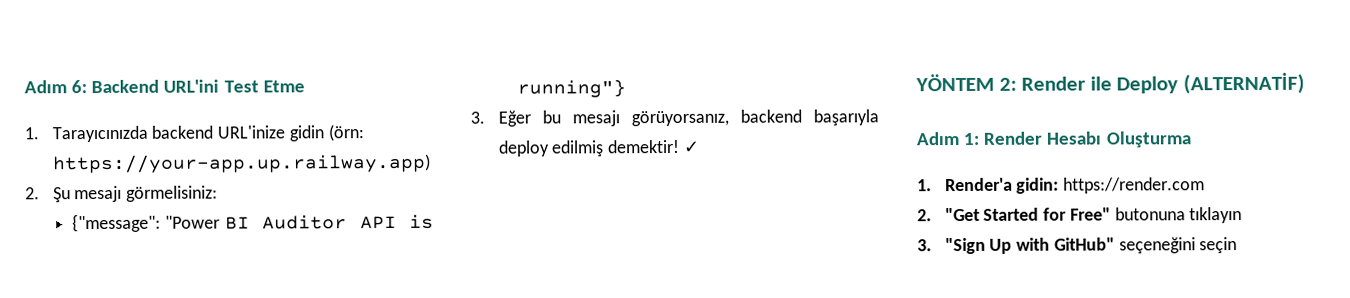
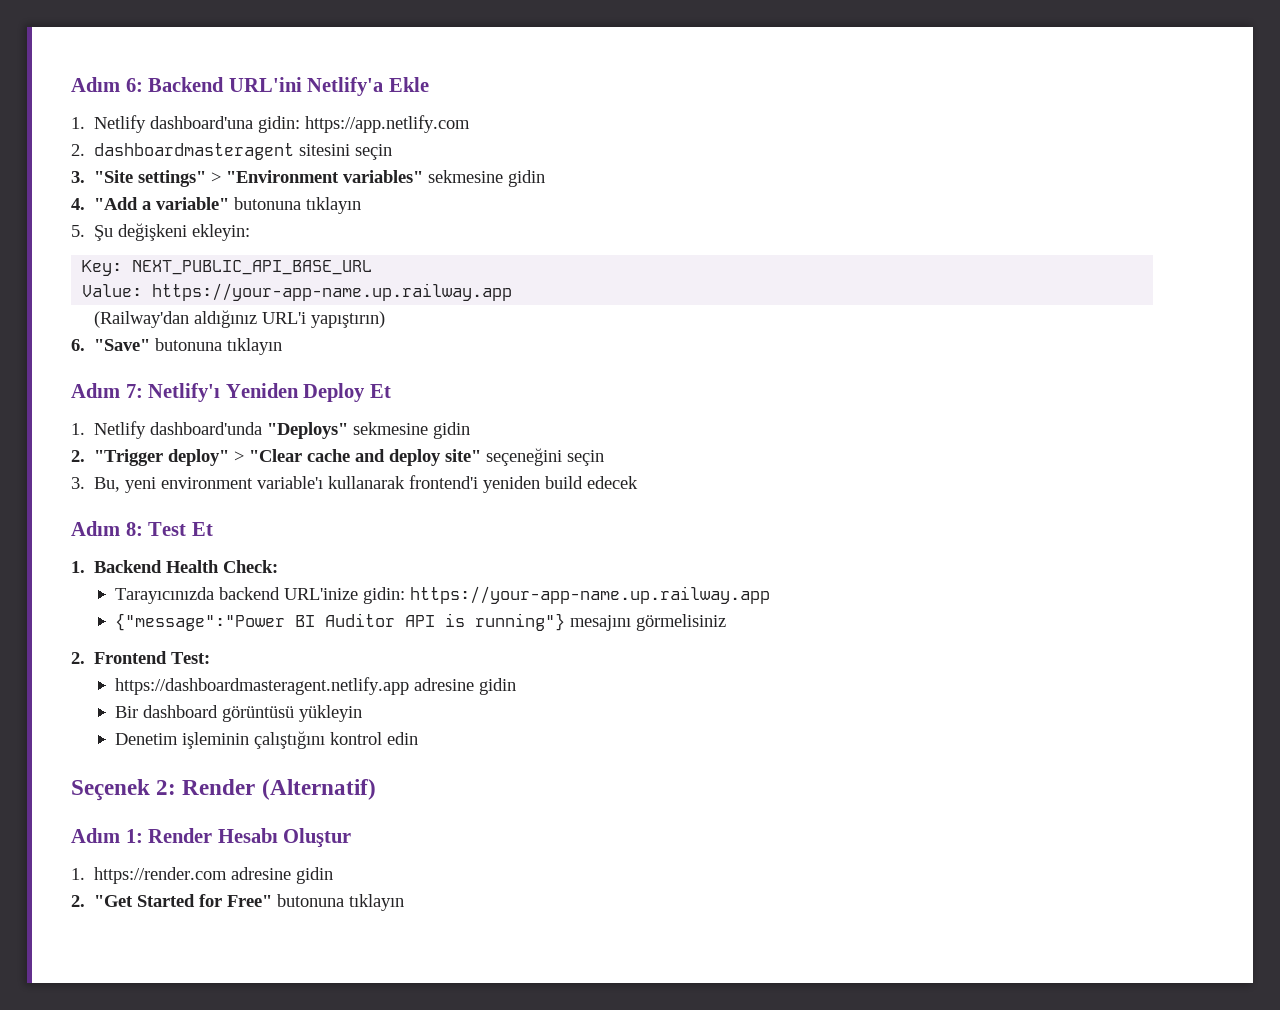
- Adım 6: Backend URL'ini Test Etme
- 1. Tarayıcınızda backend URL'inize gidin (örn: https://your-app.up.railway.app)
- 2. Şu mesajı görmelisiniz:
- {"message": "Power BI Auditor API is running"}
- 3. Eğer bu mesajı görüyorsanız, backend başarıyla deploy edilmiş demektir! ✓
- YÖNTEM 2: Render ile Deploy (ALTERNATİF)
+ Adım 6: Backend URL'ini Netlify'a Ekle
+ 1. Netlify dashboard'una gidin: https://app.netlify.com
+ 2. dashboardmasteragent sitesini seçin
+ 3. "Site settings" > "Environment variables" sekmesine gidin
+ 4. "Add a variable" butonuna tıklayın
+ 5. Şu değişkeni ekleyin:
+ Key: NEXT_PUBLIC_API_BASE_URL
+ Value: https://your-app-name.up.railway.app
+ (Railway'dan aldığınız URL'i yapıştırın)
+ 6. "Save" butonuna tıklayın
+ Adım 7: Netlify'ı Yeniden Deploy Et
+ 1. Netlify dashboard'unda "Deploys" sekmesine gidin
+ 2. "Trigger deploy" > "Clear cache and deploy site" seçeneğini seçin
+ 3. Bu, yeni environment variable'ı kullanarak frontend'i yeniden build edecek
+ Adım 8: Test Et
+ 1. Backend Health Check:
+ Tarayıcınızda backend URL'inize gidin: https://your-app-name.up.railway.app
+ {"message":"Power BI Auditor API is running"} mesajını görmelisiniz
+ 2. Frontend Test:
+ https://dashboardmasteragent.netlify.app adresine gidin
+ Bir dashboard görüntüsü yükleyin
+ Denetim işleminin çalıştığını kontrol edin
+ Seçenek 2: Render (Alternatif)
- Adım 1: Render Hesabı Oluşturma
- 1. Render'a gidin: https://render.com
+ Adım 1: Render Hesabı Oluştur
+ 1. https://render.com adresine gidin
- 3. "Sign Up with GitHub" seçeneğini seçin

